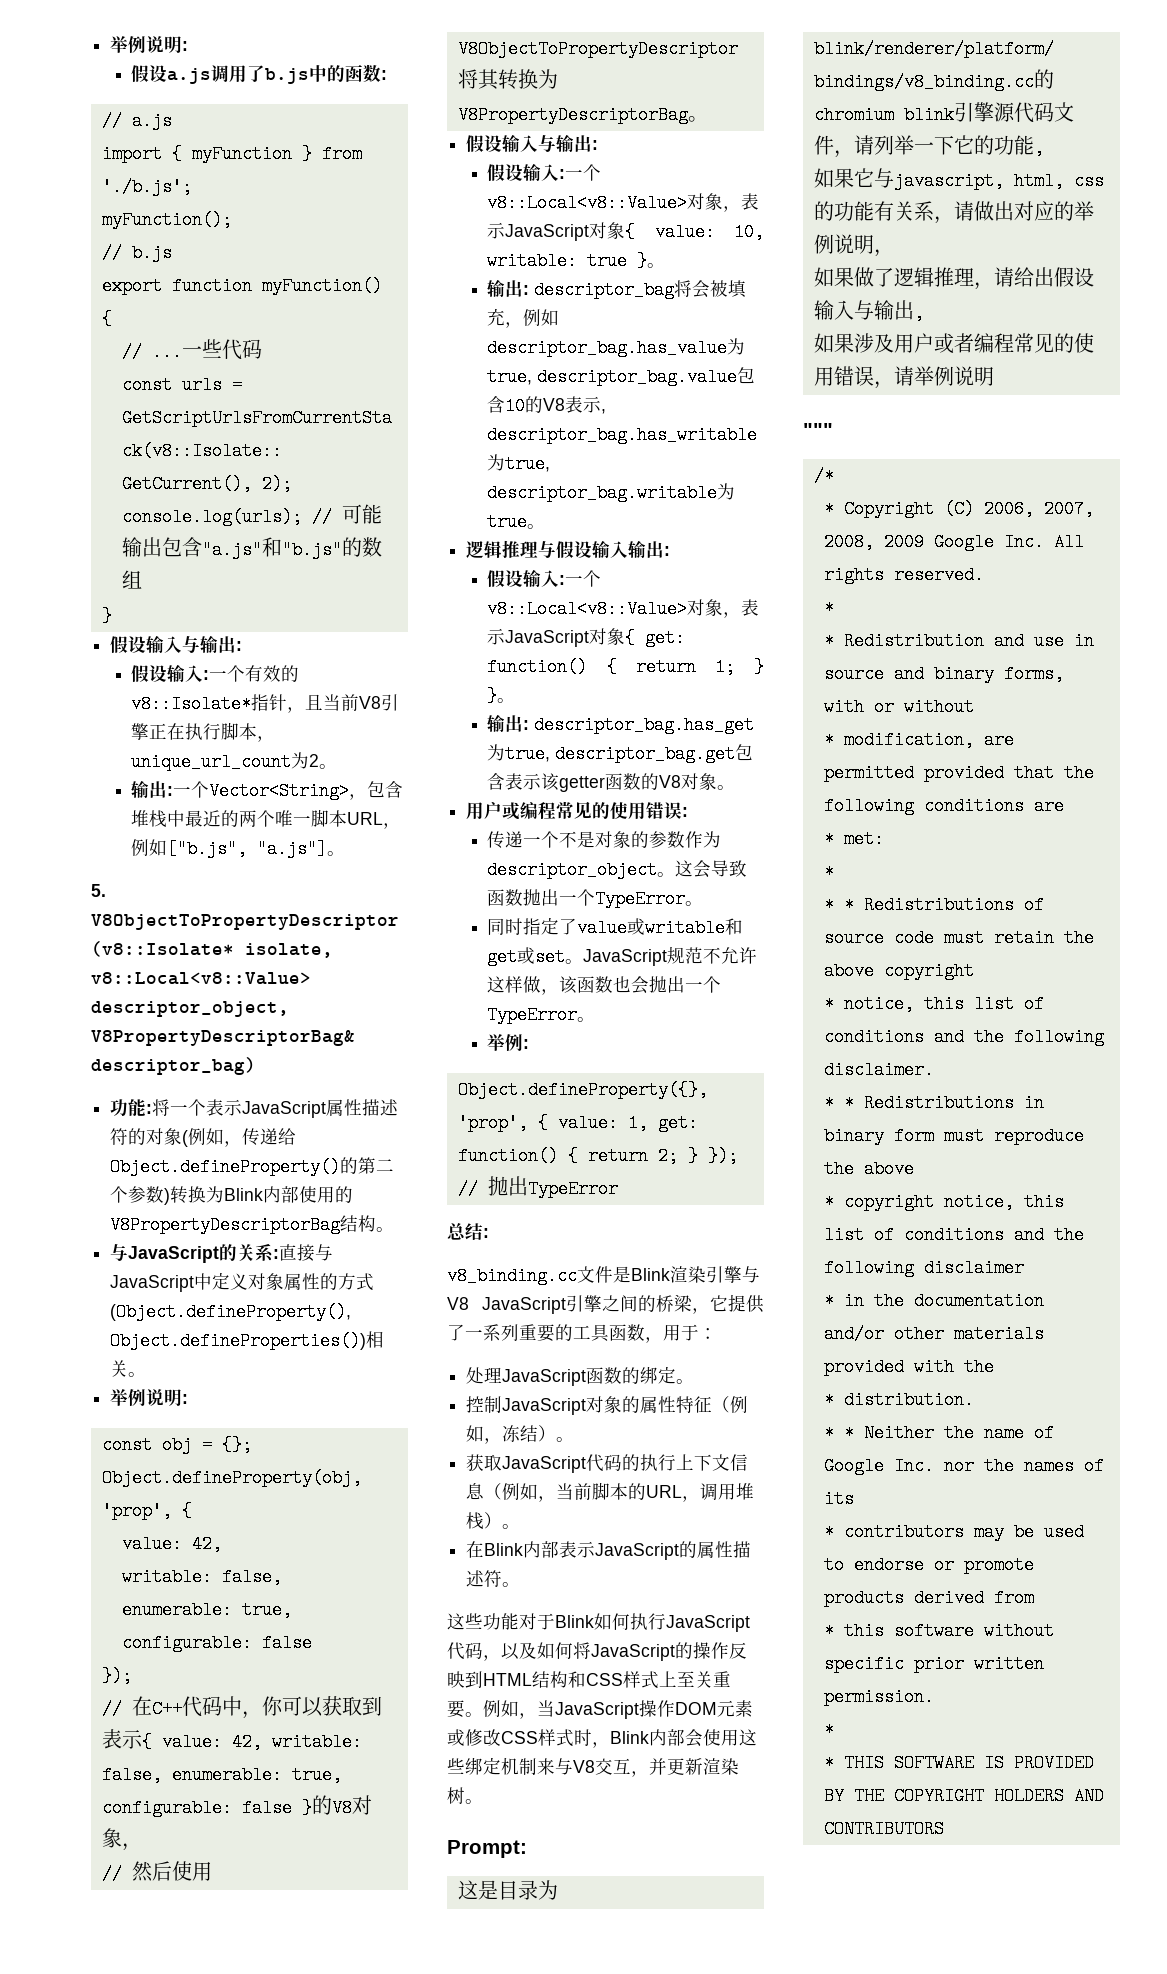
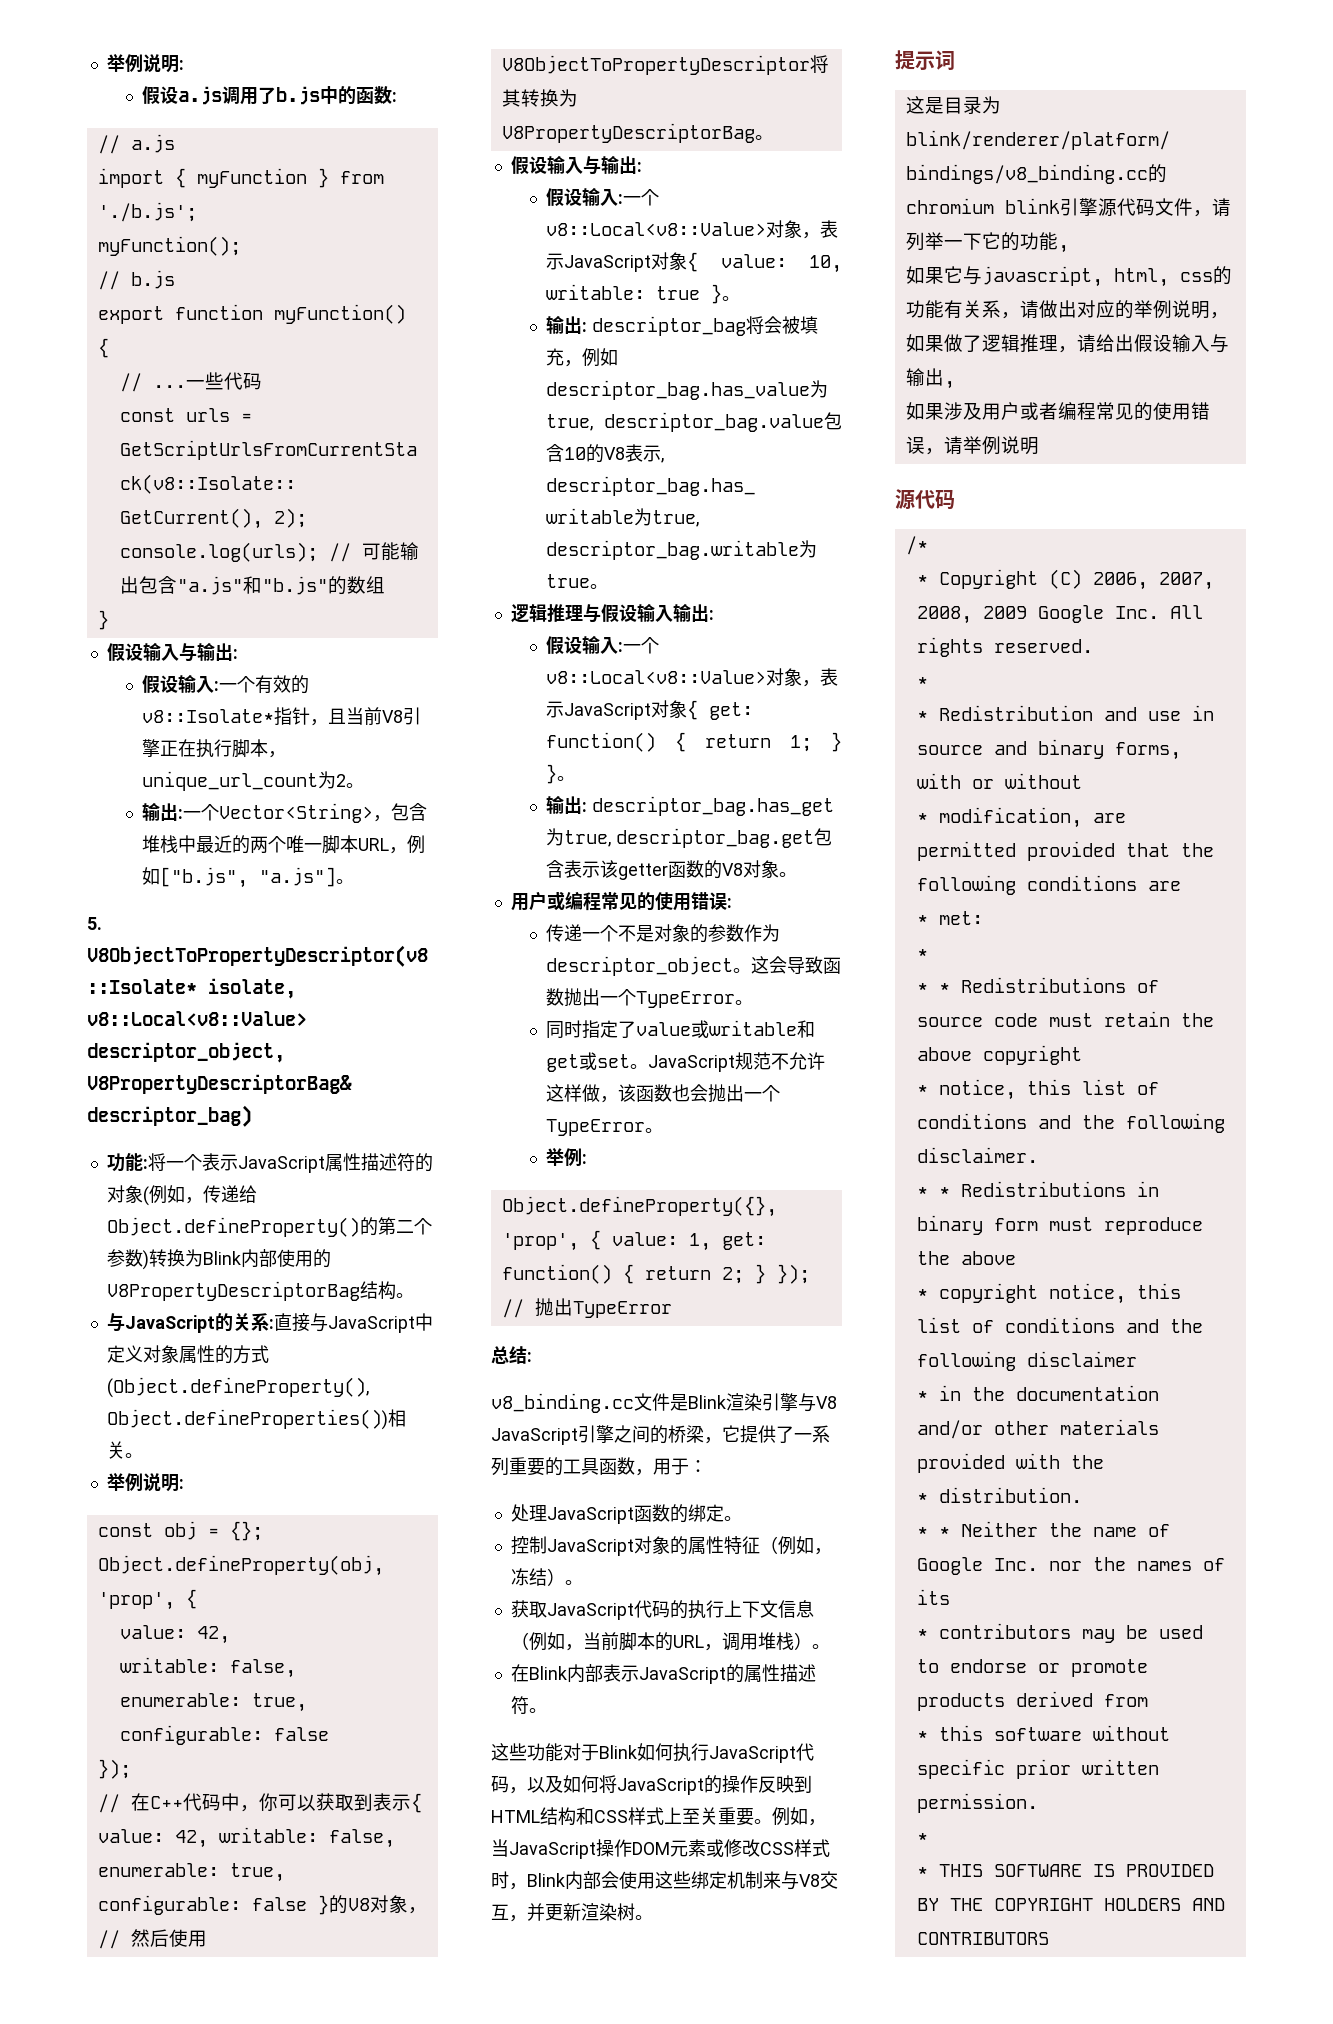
- Prompt:
+ 提示词
  如果涉及用户或者编程常见的使用错误，请举例说明
- """
+ 源代码

